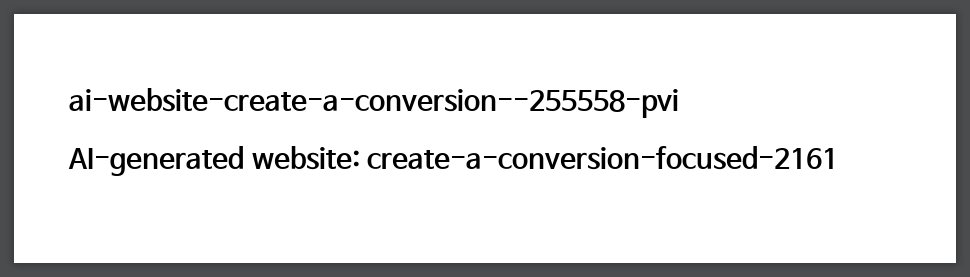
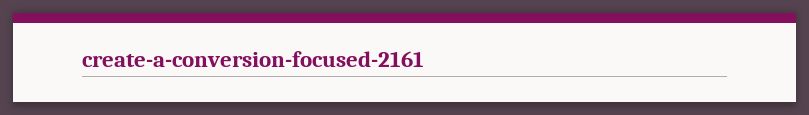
- ai-website-create-a-conversion--255558-pvi
- AI-generated website: create-a-conversion-focused-2161
+ create-a-conversion-focused-2161

